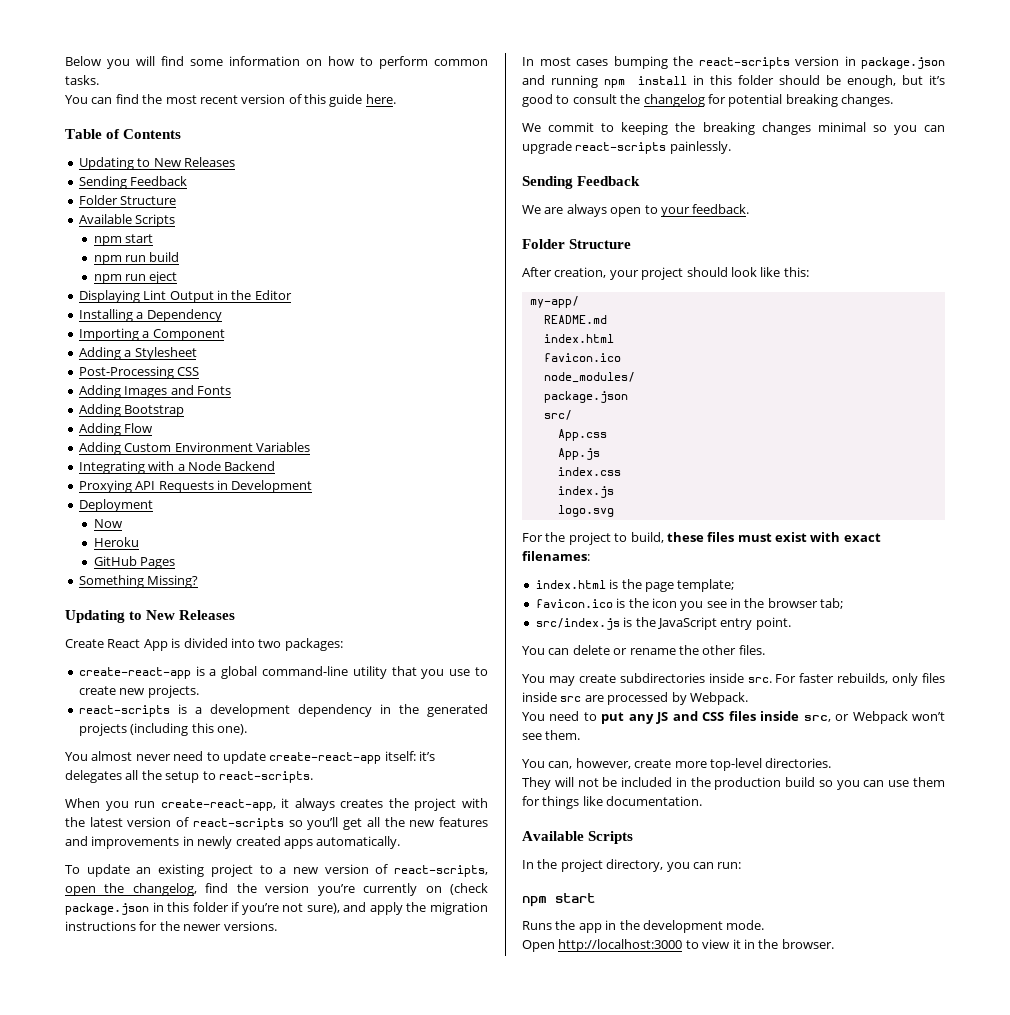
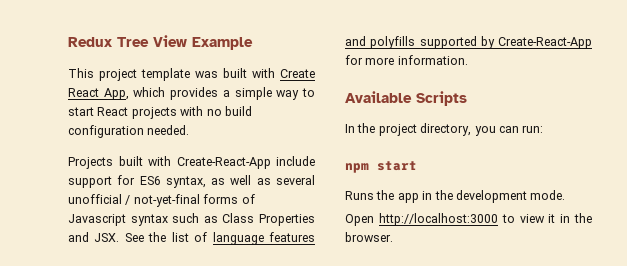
- Below you will find some information on how to perform common tasks.
- You can find the most recent version of this guide here.
- Table of Contents
- Updating to New Releases
- Sending Feedback
- Folder Structure
- Available Scripts
- npm start
- npm run build
- npm run eject
- Displaying Lint Output in the Editor
- Installing a Dependency
- Importing a Component
- Adding a Stylesheet
- Post-Processing CSS
- Adding Images and Fonts
- Adding Bootstrap
- Adding Flow
- Adding Custom Environment Variables
- Integrating with a Node Backend
- Proxying API Requests in Development
- Deployment
- Now
- Heroku
- GitHub Pages
- Something Missing?
- Updating to New Releases
- Create React App is divided into two packages:
- create-react-app is a global command-line utility that you use to create new projects.
- react-scripts is a development dependency in the generated projects (including this one).
- You almost never need to update create-react-app itself: it’s delegates all the setup to react-scripts.
- When you run create-react-app, it always creates the project with the latest version of react-scripts so you’ll get all the new features and improvements in newly created apps automatically.
- To update an existing project to a new version of react-scripts, open the changelog, find the version you’re currently on (check package.json in this folder if you’re not sure), and apply the migration instructions for the newer versions.
- In most cases bumping the react-scripts version in package.json and running npm install in this folder should be enough, but it’s good to consult the changelog for potential breaking changes.
- We commit to keeping the breaking changes minimal so you can upgrade react-scripts painlessly.
- Sending Feedback
- We are always open to your feedback.
- Folder Structure
- After creation, your project should look like this:
- my-app/
- README.md
- index.html
- favicon.ico
- node_modules/
- package.json
- src/
- App.css
- App.js
- index.css
- index.js
- logo.svg
- For the project to build, these files must exist with exact filenames:
- index.html is the page template;
- favicon.ico is the icon you see in the browser tab;
- src/index.js is the JavaScript entry point.
- You can delete or rename the other files.
- You may create subdirectories inside src. For faster rebuilds, only files inside src are processed by Webpack.
- You need to put any JS and CSS files inside src, or Webpack won’t see them.
- You can, however, create more top-level directories.
- They will not be included in the production build so you can use them for things like documentation.
+ Redux Tree View Example
+ This project template was built with Create React App, which provides a simple way to start React projects with no build configuration needed.
+ Projects built with Create-React-App include support for ES6 syntax, as well as several unofficial / not-yet-final forms of Javascript syntax such as Class Properties and JSX. See the list of language features and polyfills supported by Create-React-App for more information.

